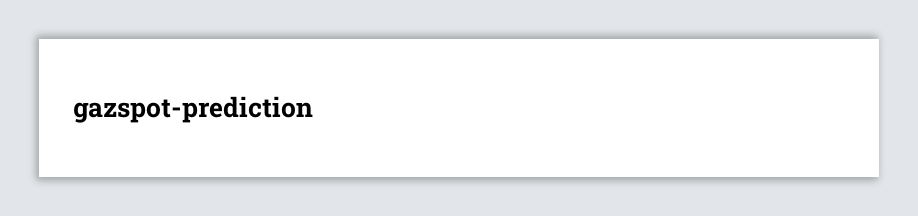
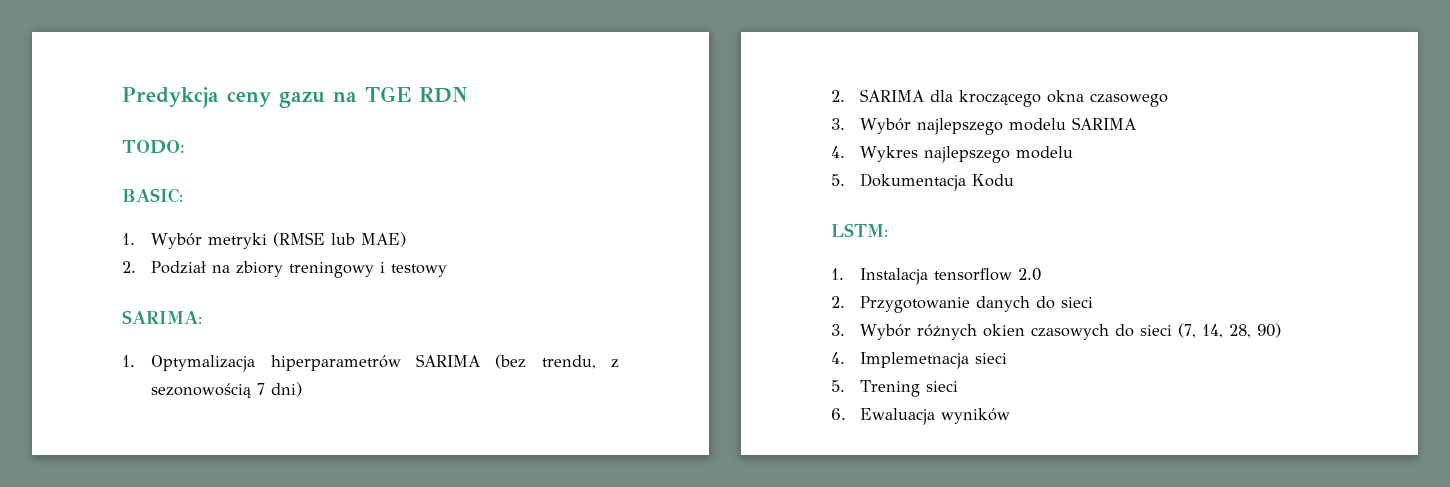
- gazspot-prediction
+ Predykcja ceny gazu na TGE RDN
+ TODO:
+ BASIC:
+ 1. Wybór metryki (RMSE lub MAE)
+ 2. Podział na zbiory treningowy i testowy
+ SARIMA:
+ 1. Optymalizacja hiperparametrów SARIMA (bez trendu, z sezonowością 7 dni)
+ 2. SARIMA dla kroczącego okna czasowego
+ 3. Wybór najlepszego modelu SARIMA
+ 4. Wykres najlepszego modelu
+ 5. Dokumentacja Kodu
+ LSTM:
+ 1. Instalacja tensorflow 2.0
+ 2. Przygotowanie danych do sieci
+ 3. Wybór różnych okien czasowych do sieci (7, 14, 28, 90)
+ 4. Implemetnacja sieci
+ 5. Trening sieci
+ 6. Ewaluacja wyników

